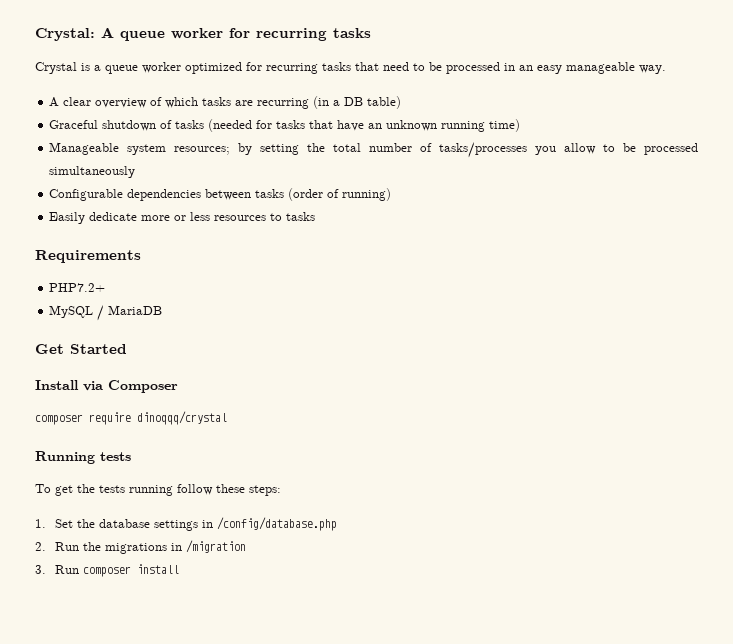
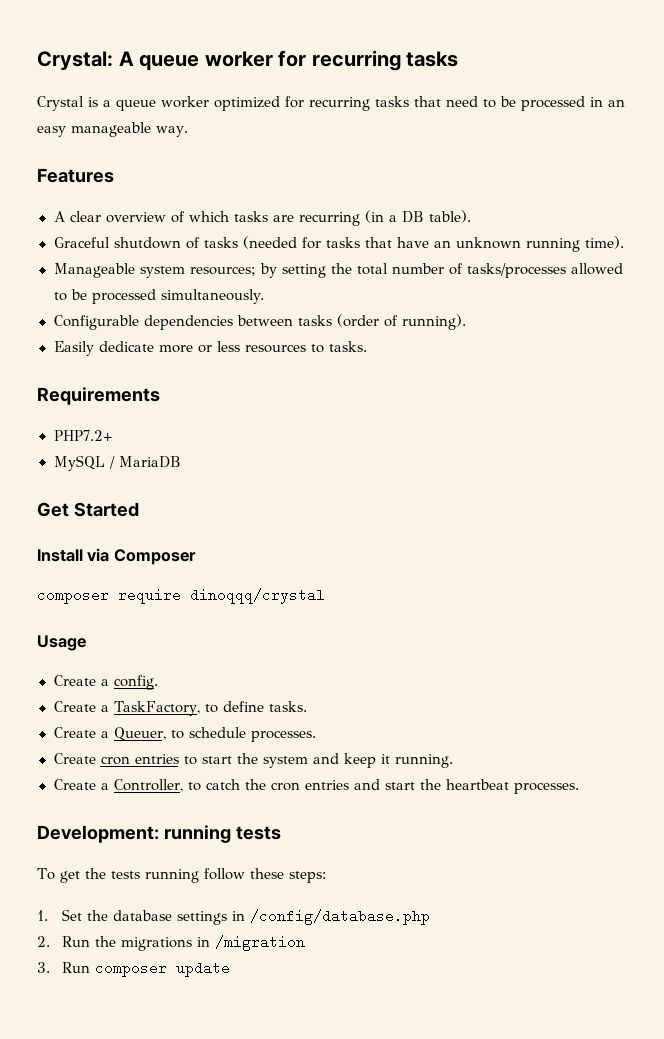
+ Features
- A clear overview of which tasks are recurring (in a DB table)
+ A clear overview of which tasks are recurring (in a DB table).
- Graceful shutdown of tasks (needed for tasks that have an unknown running time)
+ Graceful shutdown of tasks (needed for tasks that have an unknown running time).
- Manageable system resources; by setting the total number of tasks/processes you allow to be processed simultaneously
+ Manageable system resources; by setting the total number of tasks/processes allowed to be processed simultaneously.
- Configurable dependencies between tasks (order of running)
+ Configurable dependencies between tasks (order of running).
- Easily dedicate more or less resources to tasks
+ Easily dedicate more or less resources to tasks.
- Running tests
+ Usage
+ Create a config.
+ Create a TaskFactory, to define tasks.
+ Create a Queuer, to schedule processes.
+ Create cron entries to start the system and keep it running.
+ Create a Controller, to catch the cron entries and start the heartbeat processes.
+ Development: running tests
- 3. Run composer install
+ 3. Run composer update

